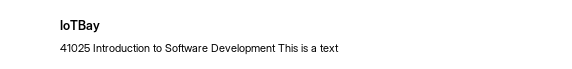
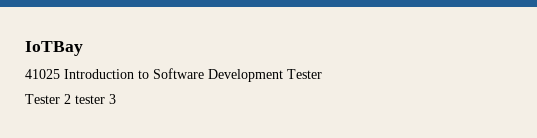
- 41025 Introduction to Software Development This is a text
+ 41025 Introduction to Software Development Tester
+ Tester 2 tester 3

